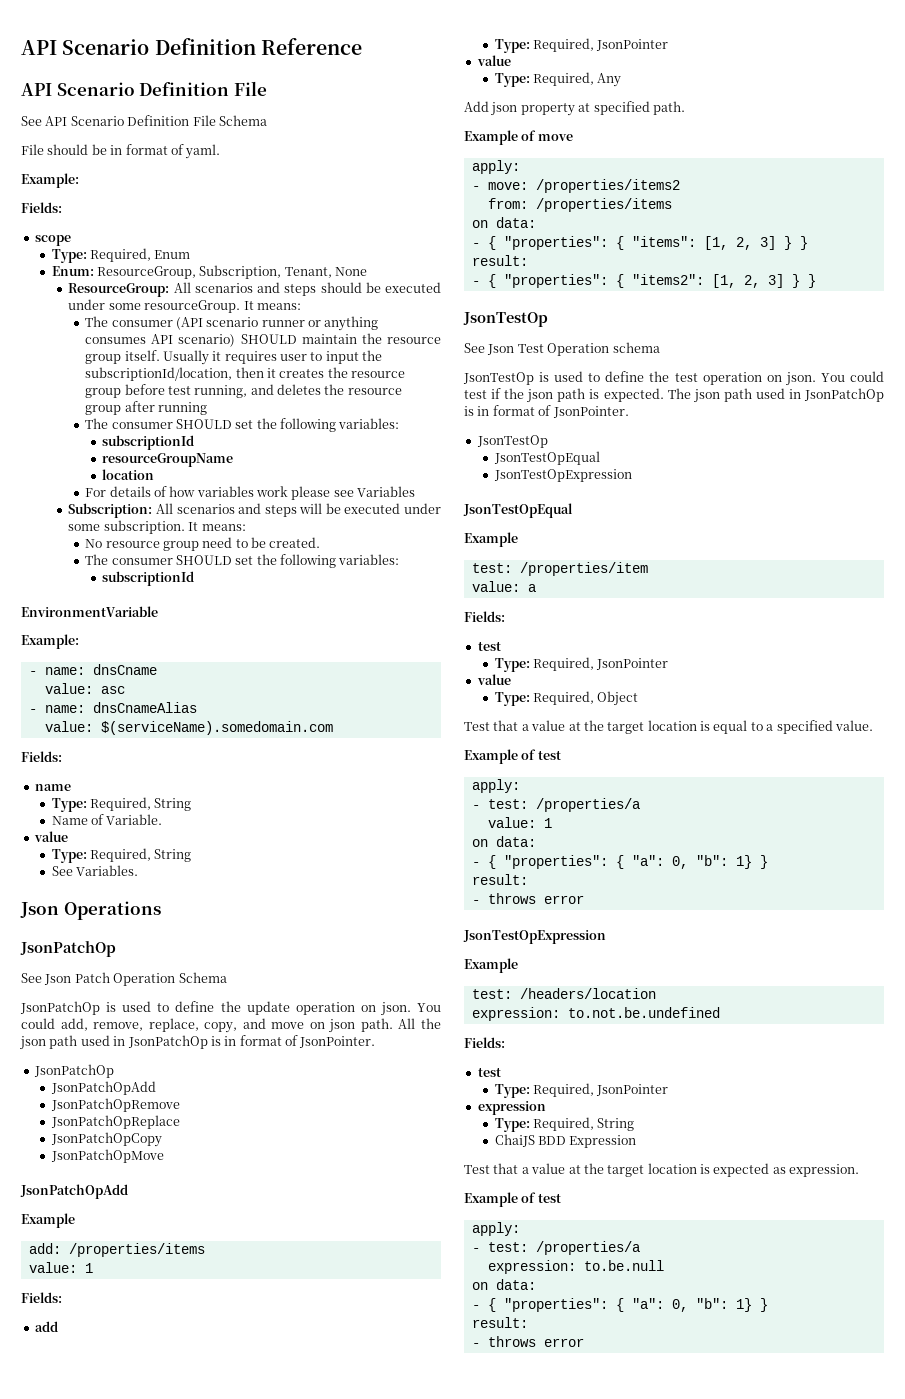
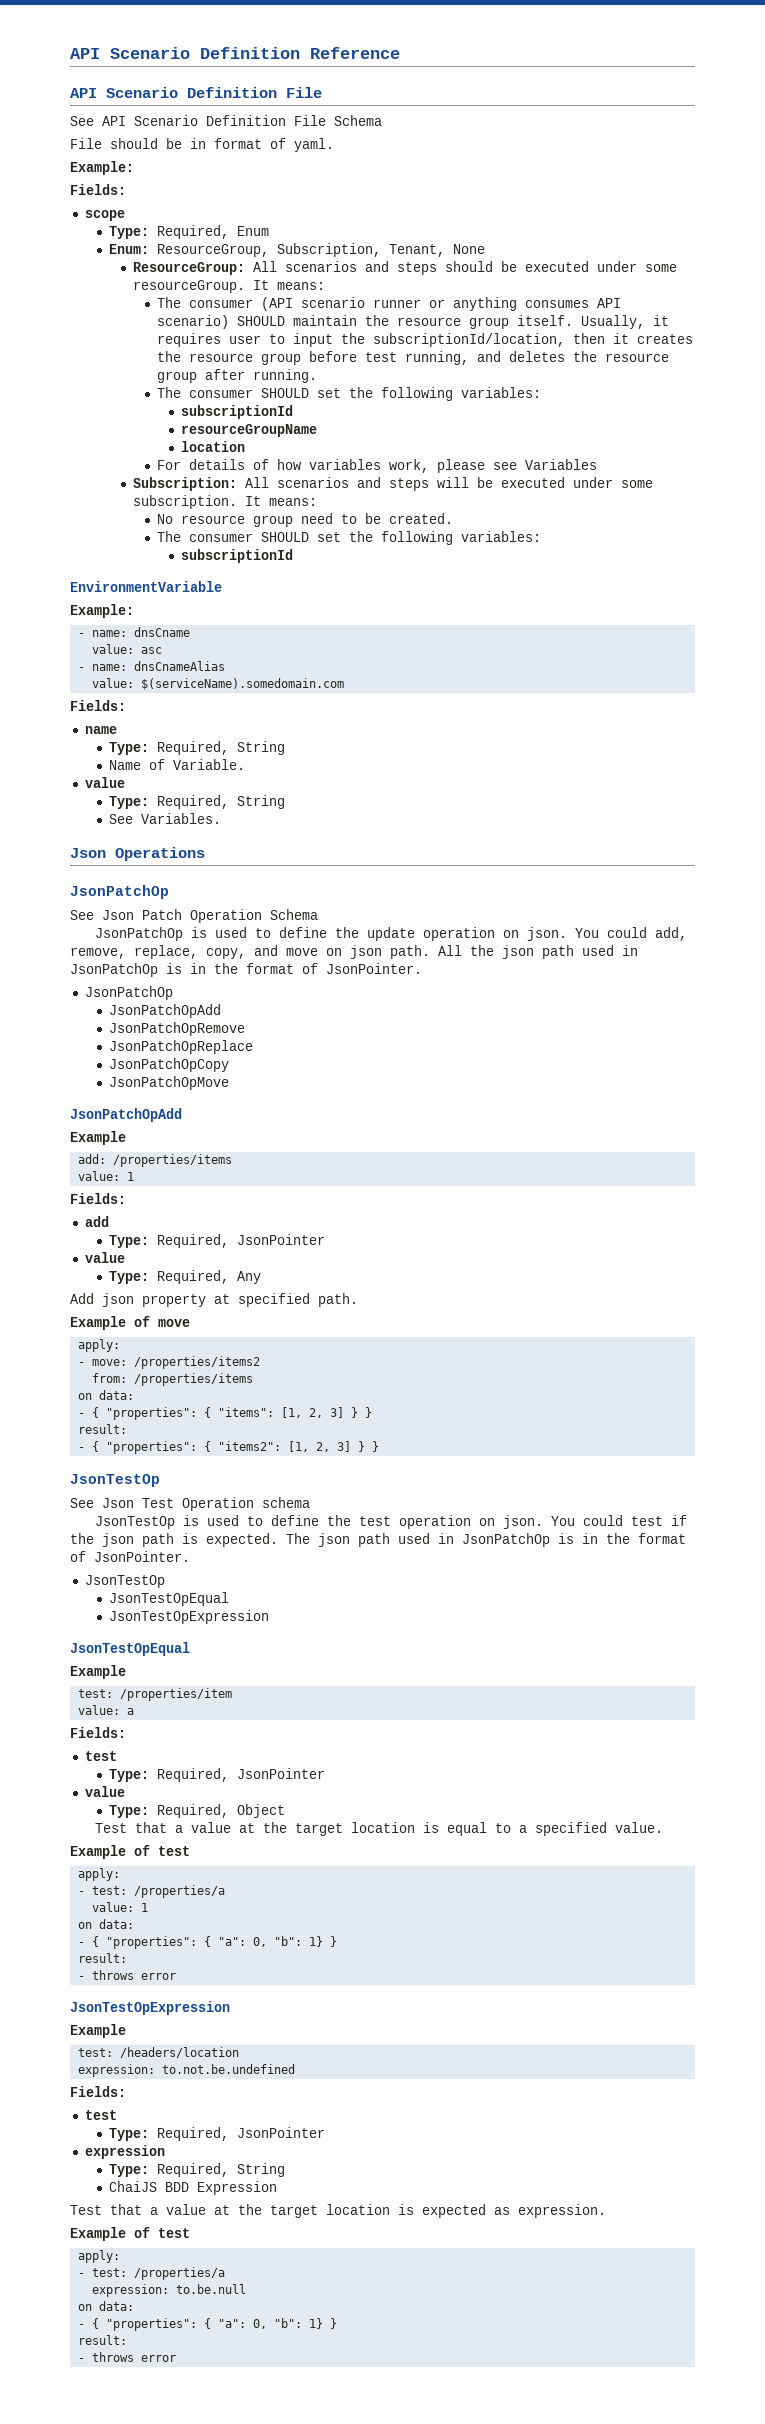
- Usually it requires user to input the subscriptionId/location, then it creates the resource group before test running, and deletes the resource group after running
+ Usually, it requires user to input the subscriptionId/location, then it creates the resource group before test running, and deletes the resource group after running.
- For details of how variables work please see Variables
+ For details of how variables work, please see Variables
- All the json path used in JsonPatchOp is in format of JsonPointer.
+ All the json path used in JsonPatchOp is in the format of JsonPointer.
- The json path used in JsonPatchOp is in format of JsonPointer.
+ The json path used in JsonPatchOp is in the format of JsonPointer.

